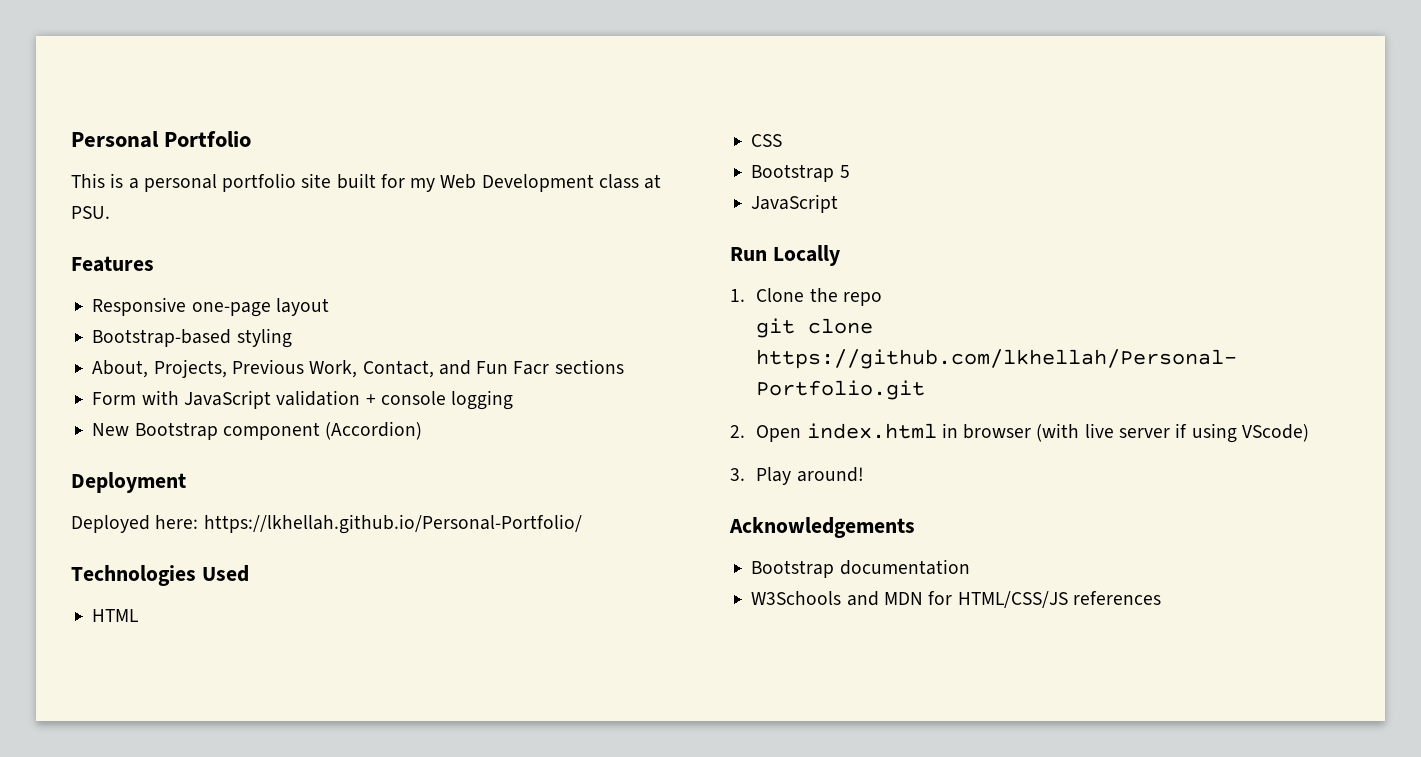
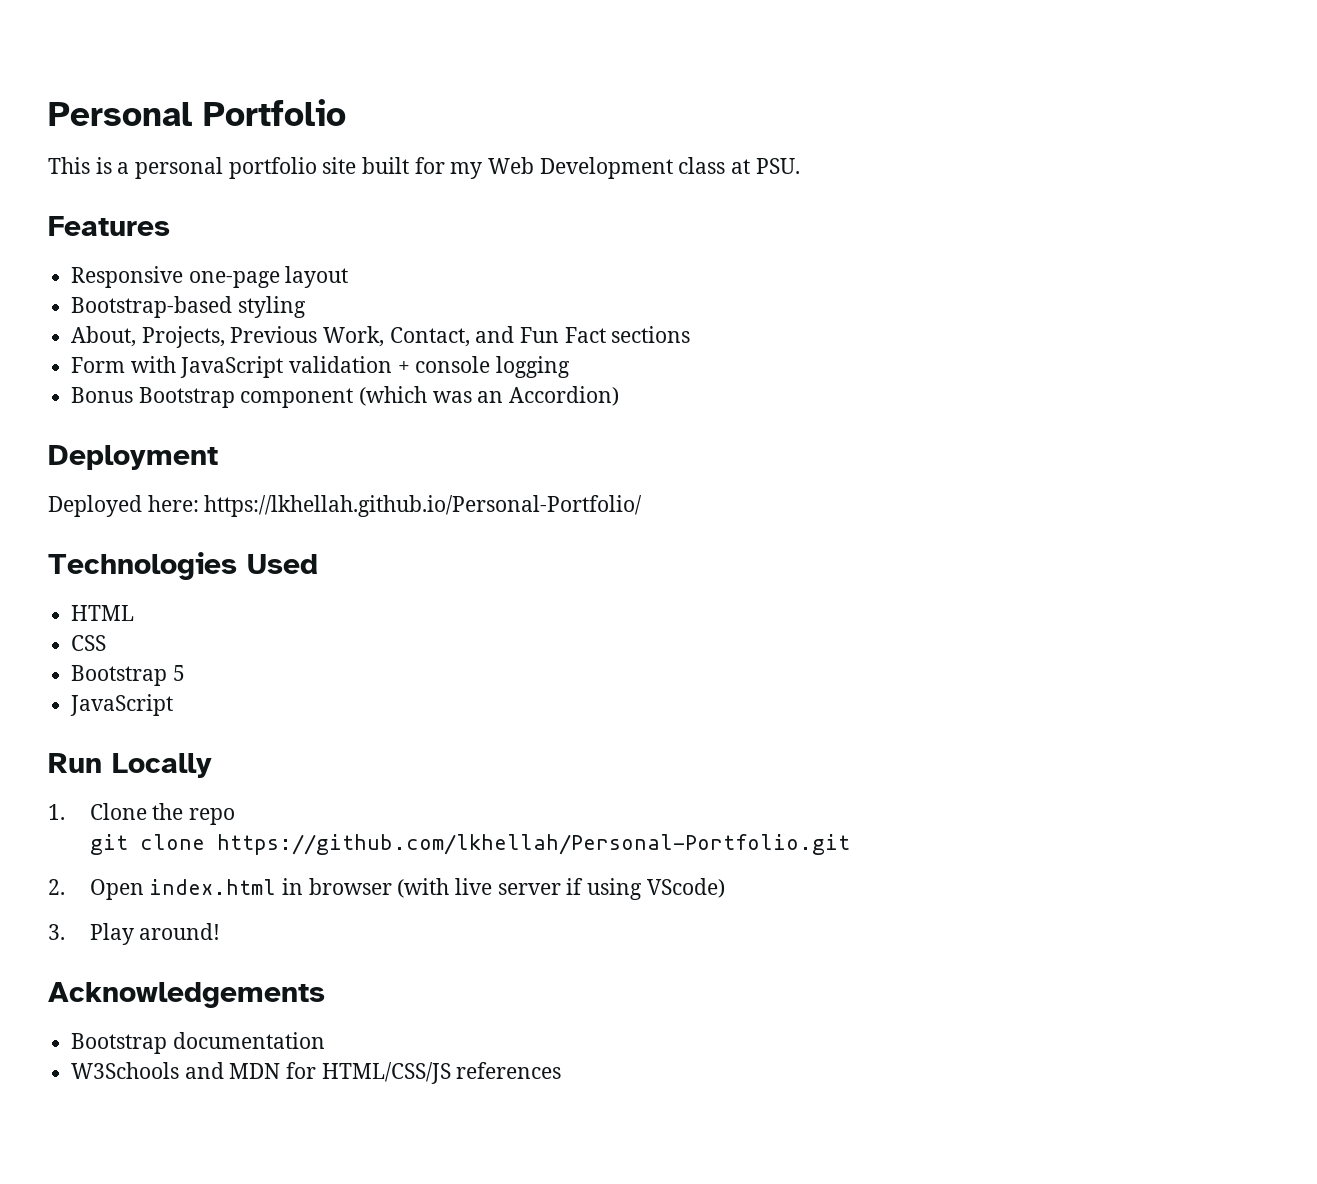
- About, Projects, Previous Work, Contact, and Fun Facr sections
+ About, Projects, Previous Work, Contact, and Fun Fact sections
- New Bootstrap component (Accordion)
+ Bonus Bootstrap component (which was an Accordion)

